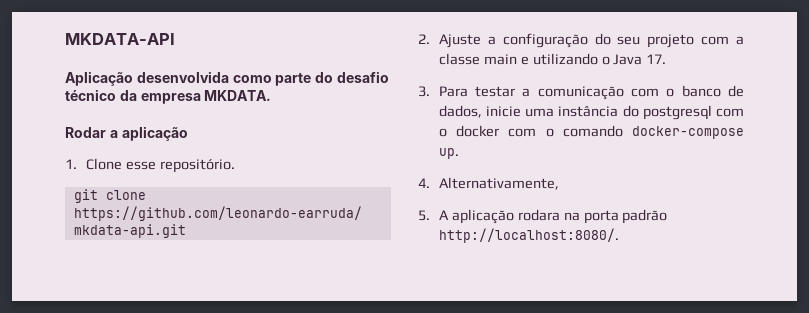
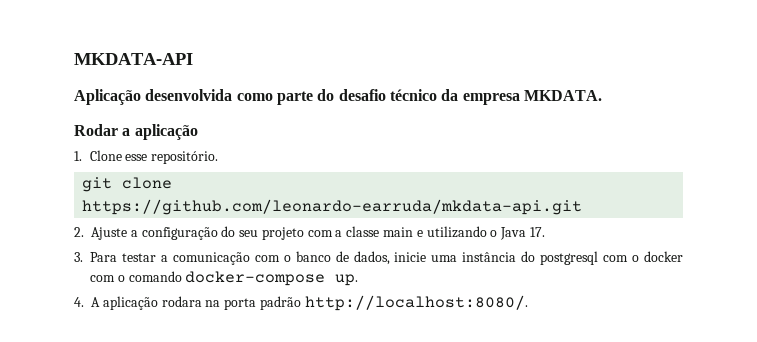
- 4. Alternativamente,
- 5. A aplicação rodara na porta padrão http://localhost:8080/.
+ 4. A aplicação rodara na porta padrão http://localhost:8080/.

